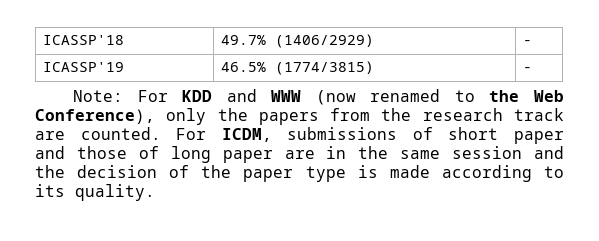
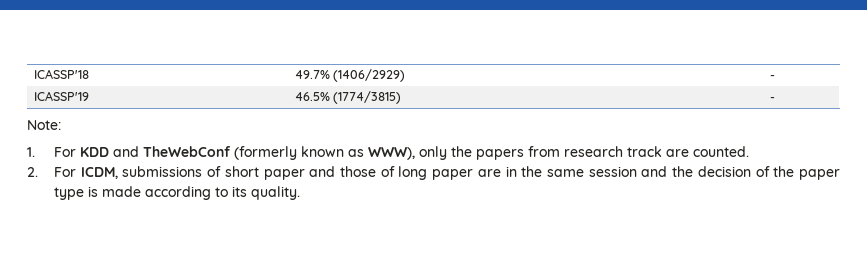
- Note: For KDD and WWW (now renamed to the Web Conference), only the papers from the research track are counted. For ICDM, submissions of short paper and those of long paper are in the same session and the decision of the paper type is made according to its quality.
+ Note:
+ 1. For KDD and TheWebConf (formerly known as WWW), only the papers from research track are counted.
+ 2. For ICDM, submissions of short paper and those of long paper are in the same session and the decision of the paper type is made according to its quality.

